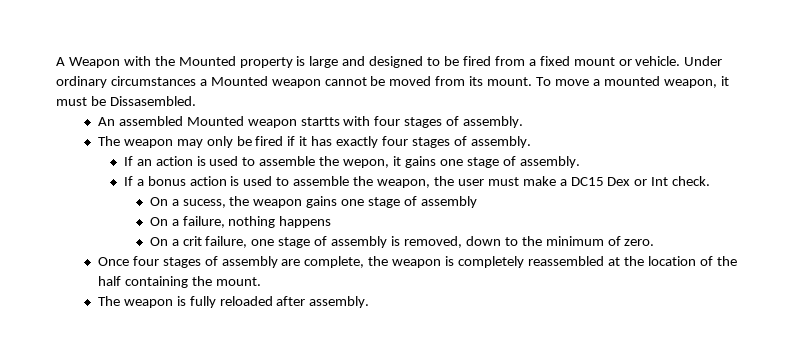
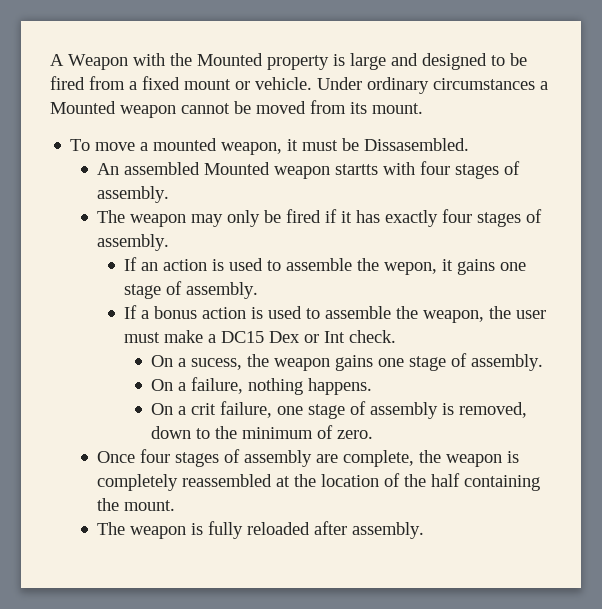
- Under ordinary circumstances a Mounted weapon cannot be moved from its mount. To move a mounted weapon, it must be Dissasembled.
+ Under ordinary circumstances a Mounted weapon cannot be moved from its mount.
+ To move a mounted weapon, it must be Dissasembled.
- On a sucess, the weapon gains one stage of assembly
+ On a sucess, the weapon gains one stage of assembly.
- On a failure, nothing happens
+ On a failure, nothing happens.

